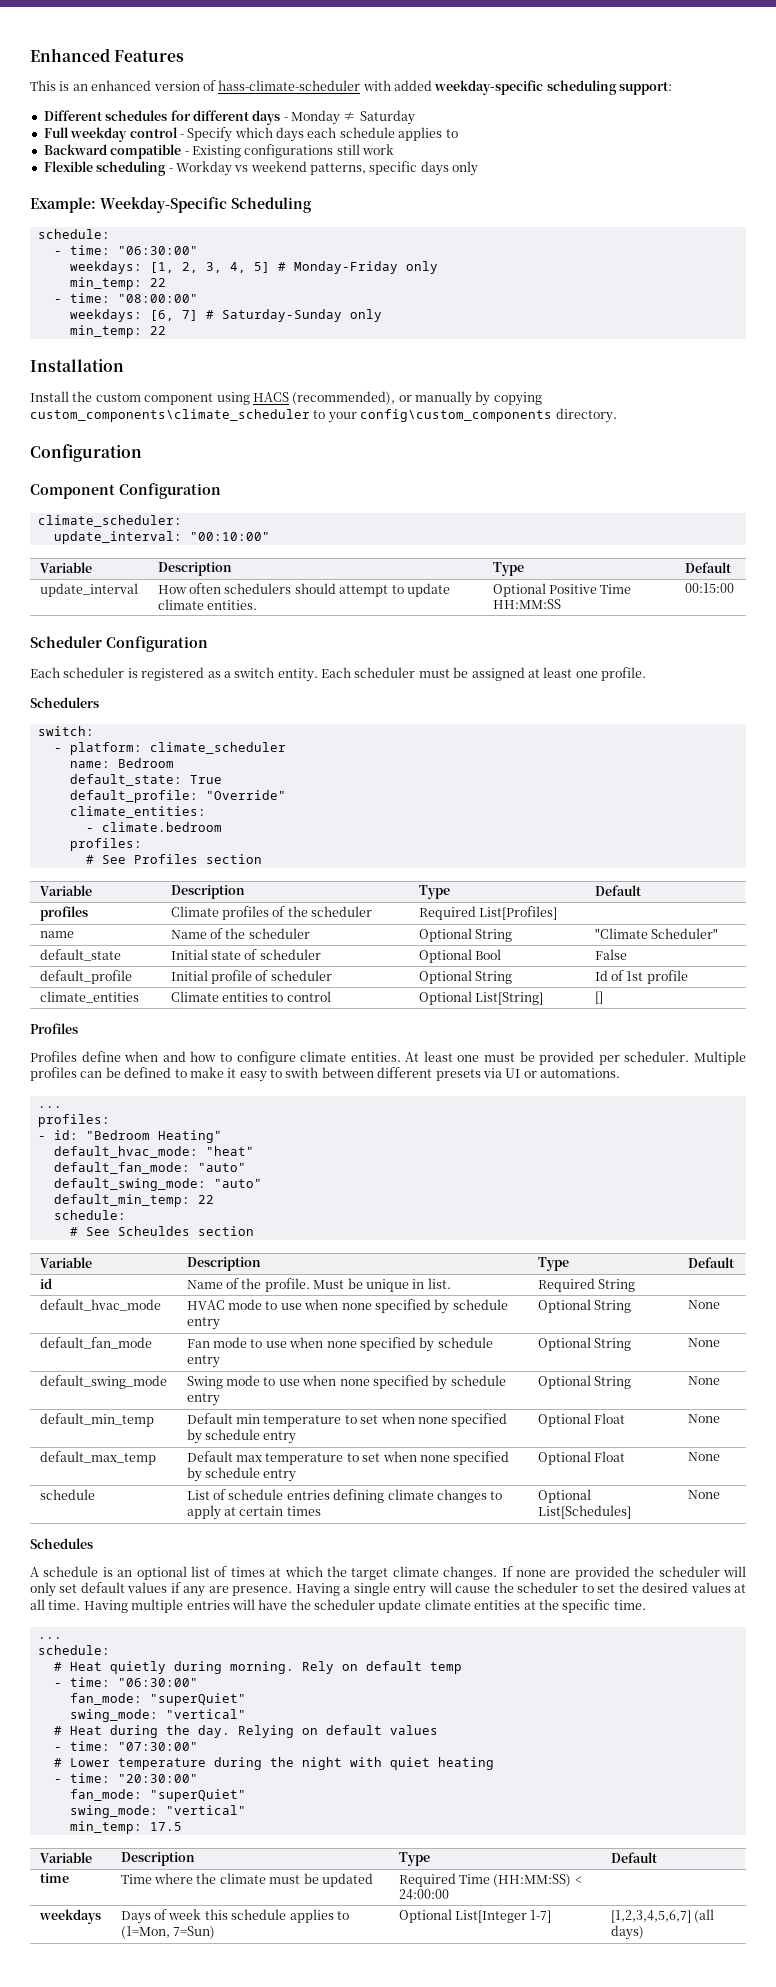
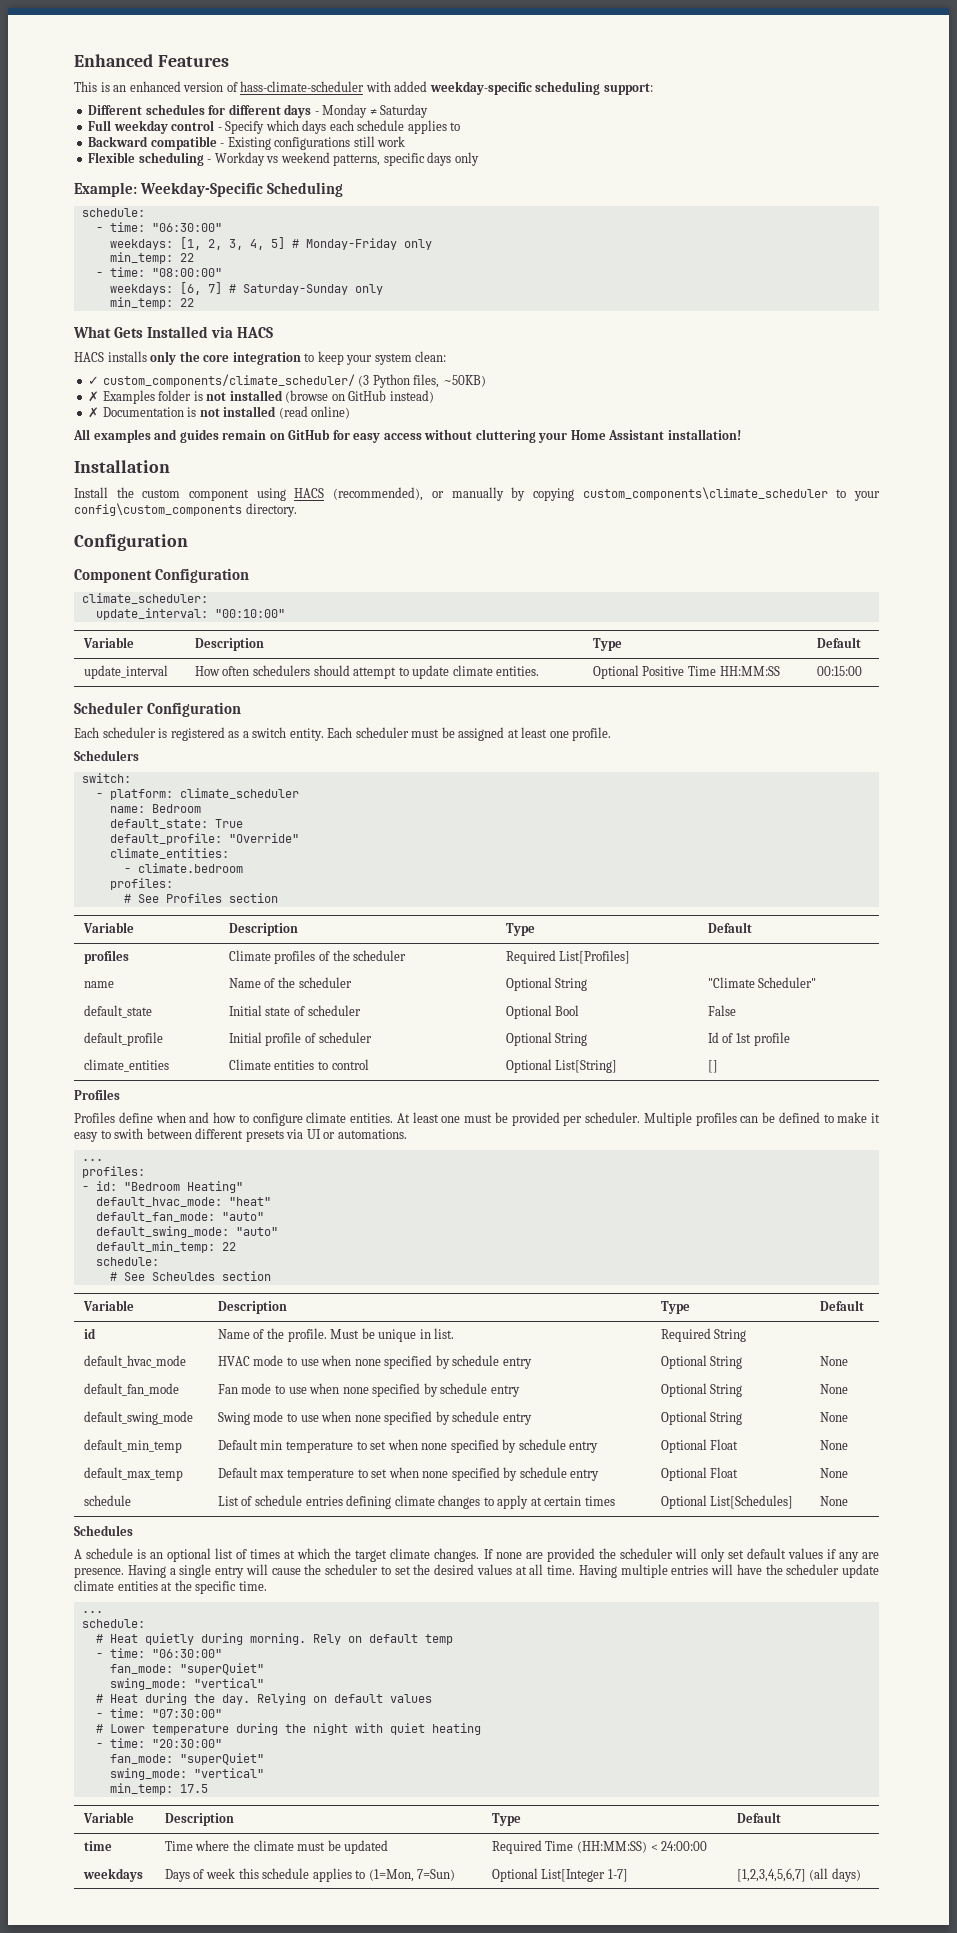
+ What Gets Installed via HACS
+ HACS installs only the core integration to keep your system clean:
+ ✓ custom_components/climate_scheduler/ (3 Python files, ~50KB)
+ ✗ Examples folder is not installed (browse on GitHub instead)
+ ✗ Documentation is not installed (read online)
+ All examples and guides remain on GitHub for easy access without cluttering your Home Assistant installation!

